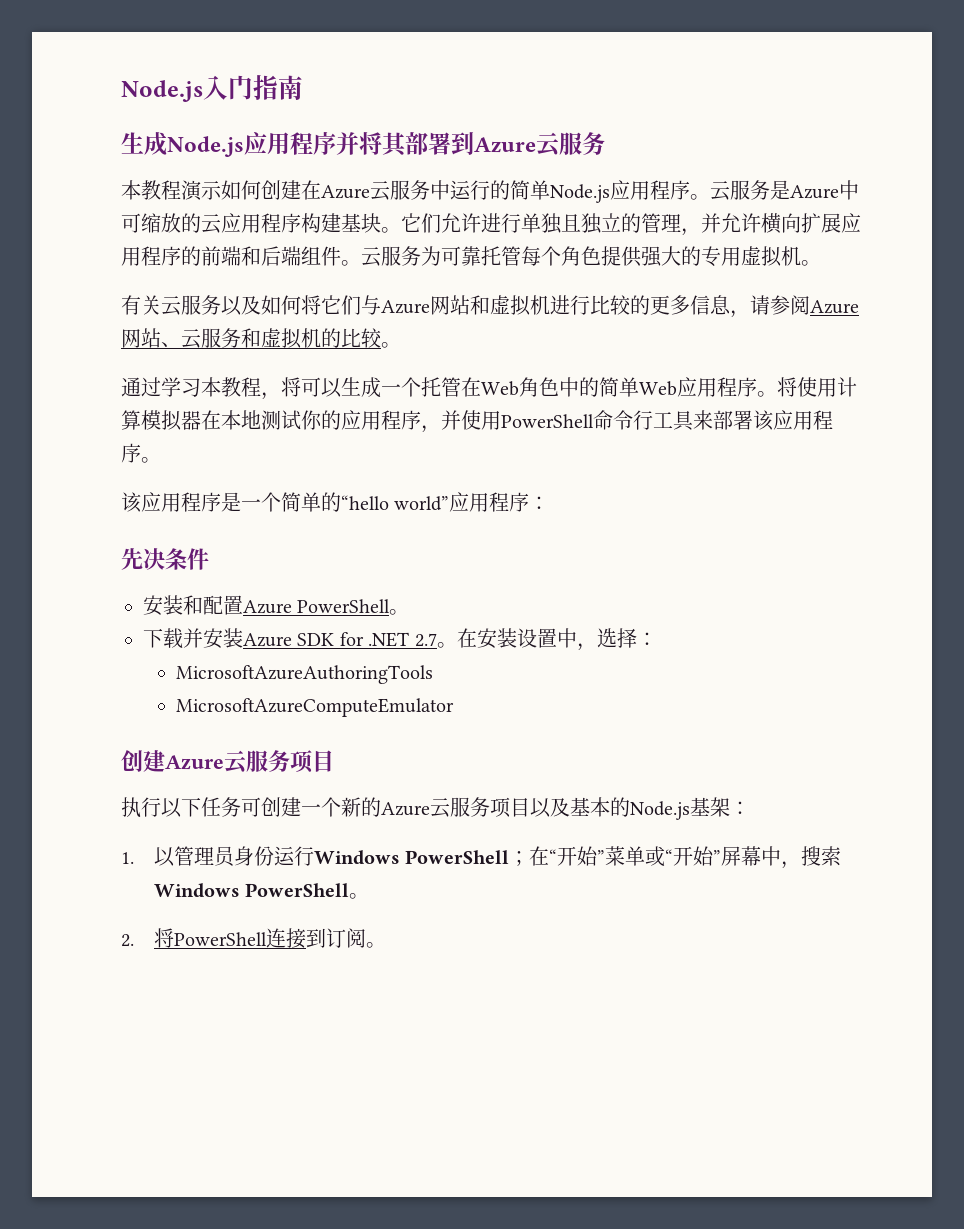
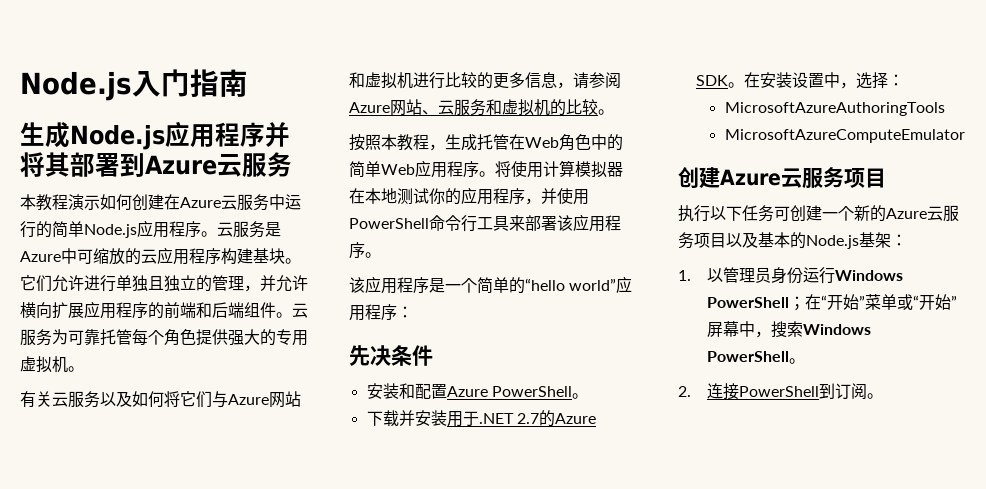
- 通过学习本教程，将可以生成一个托管在Web角色中的简单Web应用程序。
+ 按照本教程，生成托管在Web角色中的简单Web应用程序。
- 下载并安装Azure SDK for .NET 2.7。
+ 下载并安装用于.NET 2.7的Azure SDK。
- 2.将PowerShell连接到订阅。
+ 2.连接PowerShell到订阅。

